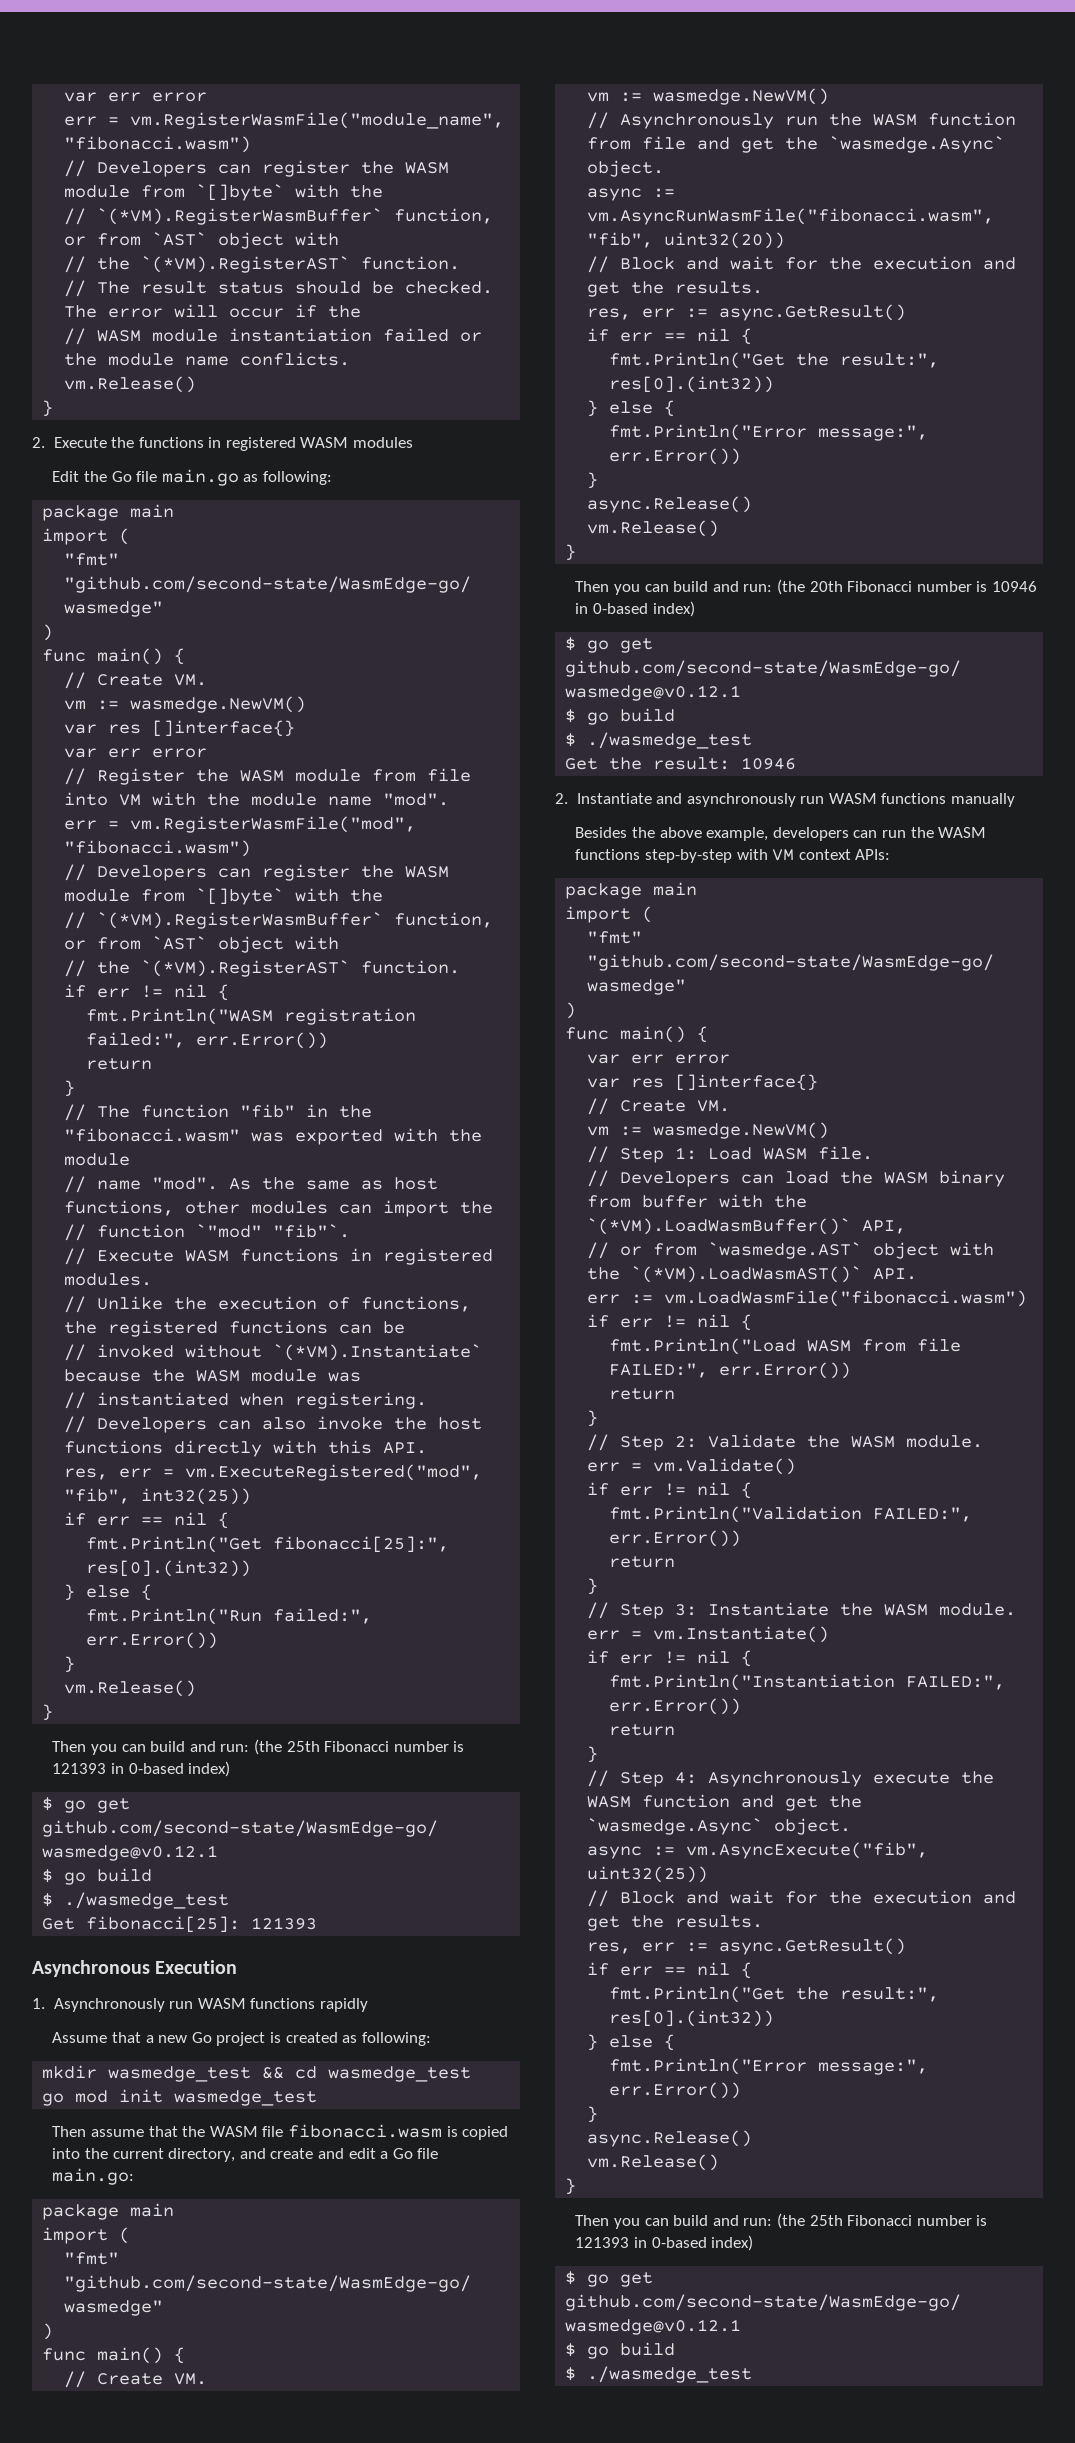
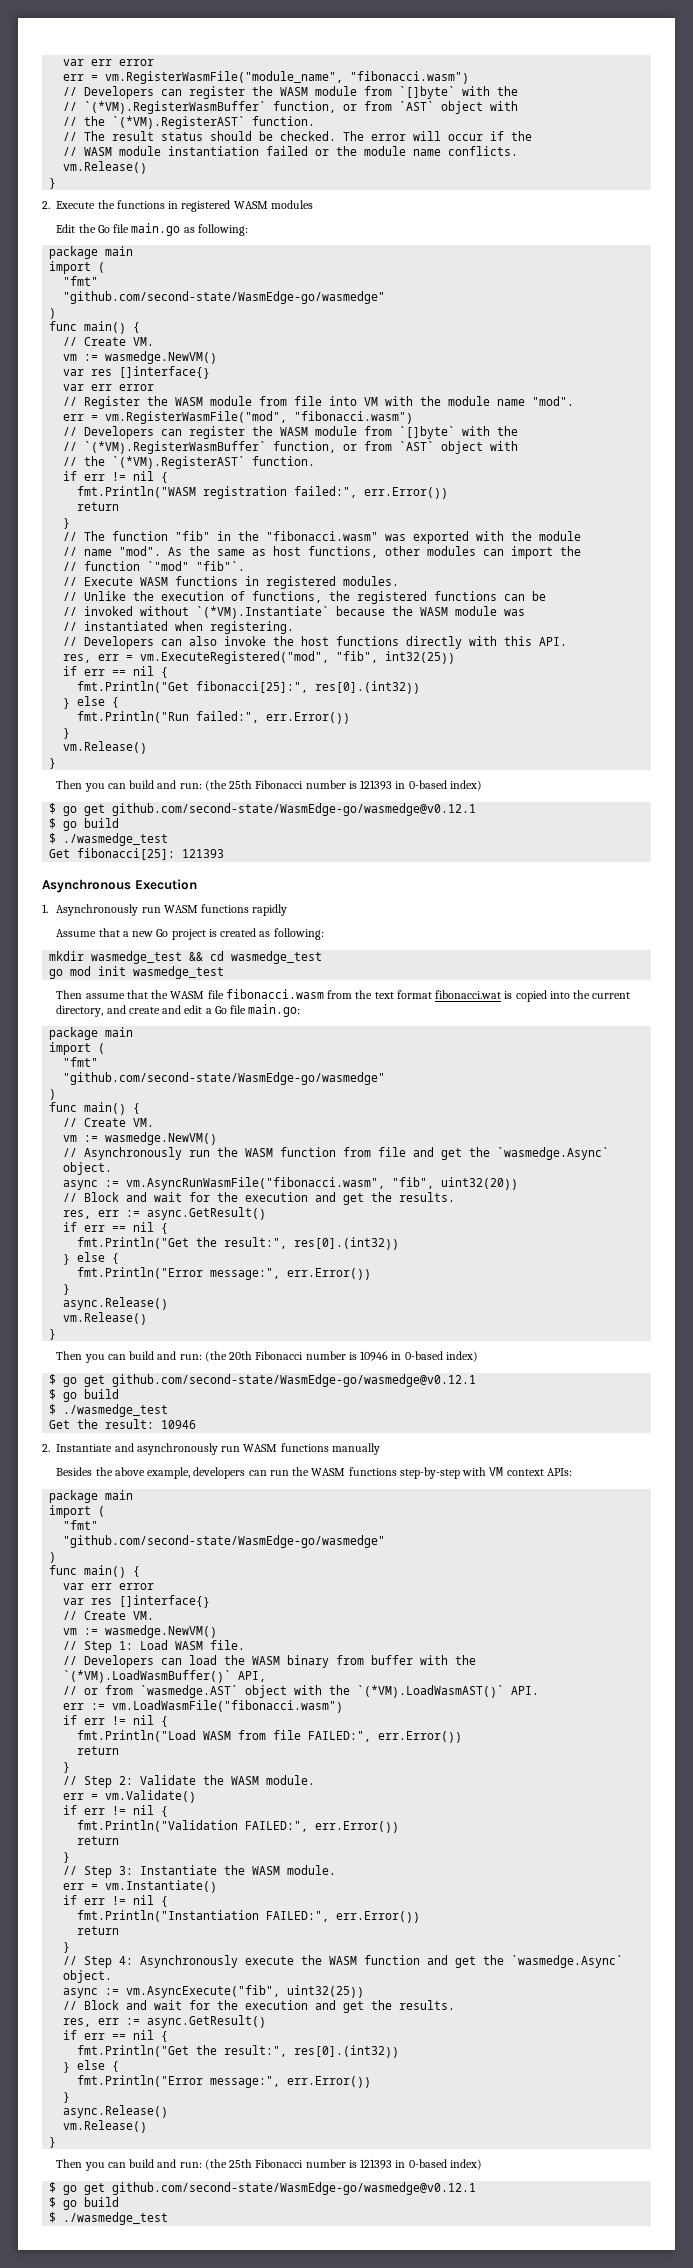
- Then assume that the WASM file fibonacci.wasm is copied into the current directory, and create and edit a Go file main.go:
+ Then assume that the WASM file fibonacci.wasm from the text format fibonacci.wat is copied into the current directory, and create and edit a Go file main.go:

